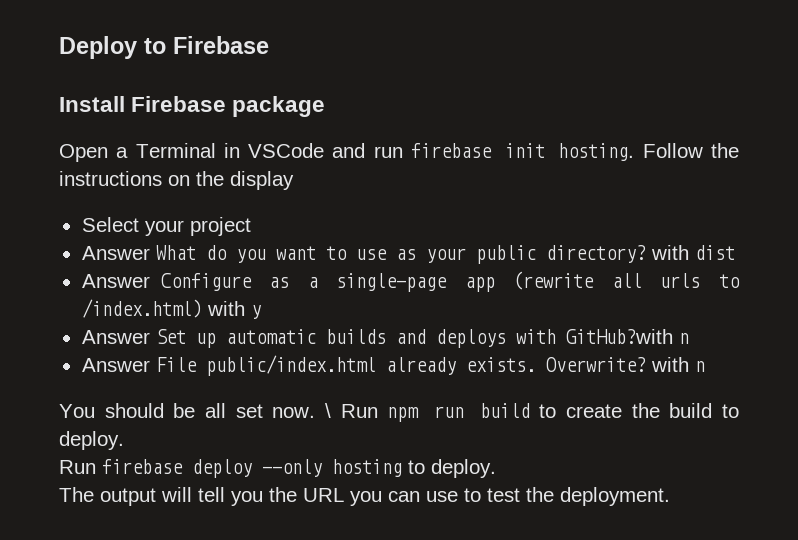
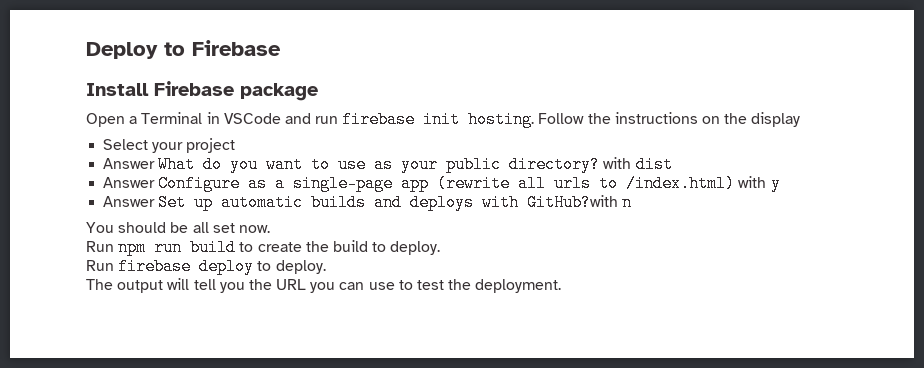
- Answer File public/index.html already exists. Overwrite? with n
- You should be all set now. \ Run npm run build to create the build to deploy.
+ You should be all set now.
+ Run npm run build to create the build to deploy.
- Run firebase deploy --only hosting to deploy.
+ Run firebase deploy to deploy.

